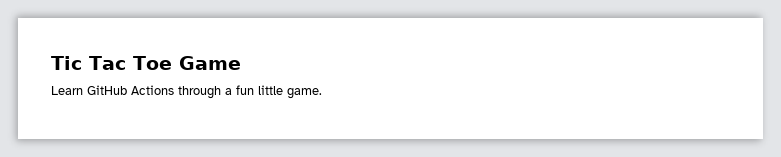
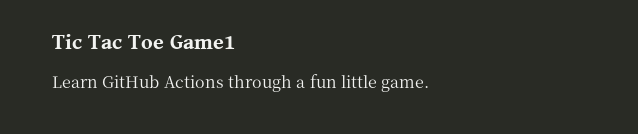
- Tic Tac Toe Game
+ Tic Tac Toe Game1

